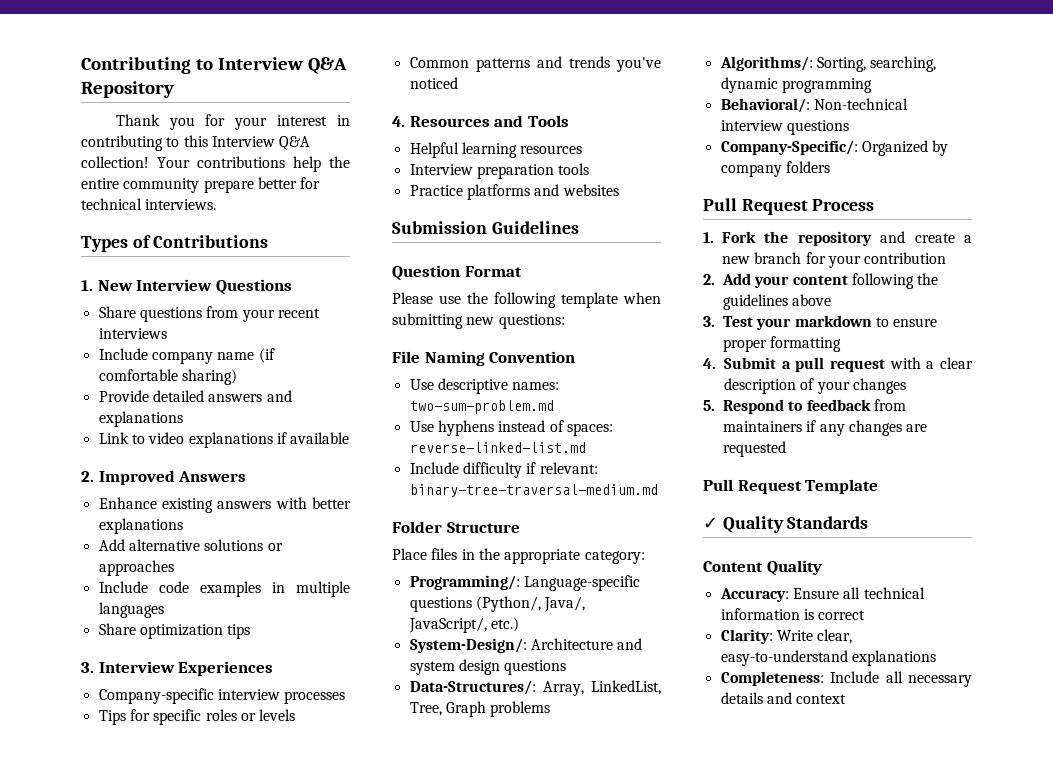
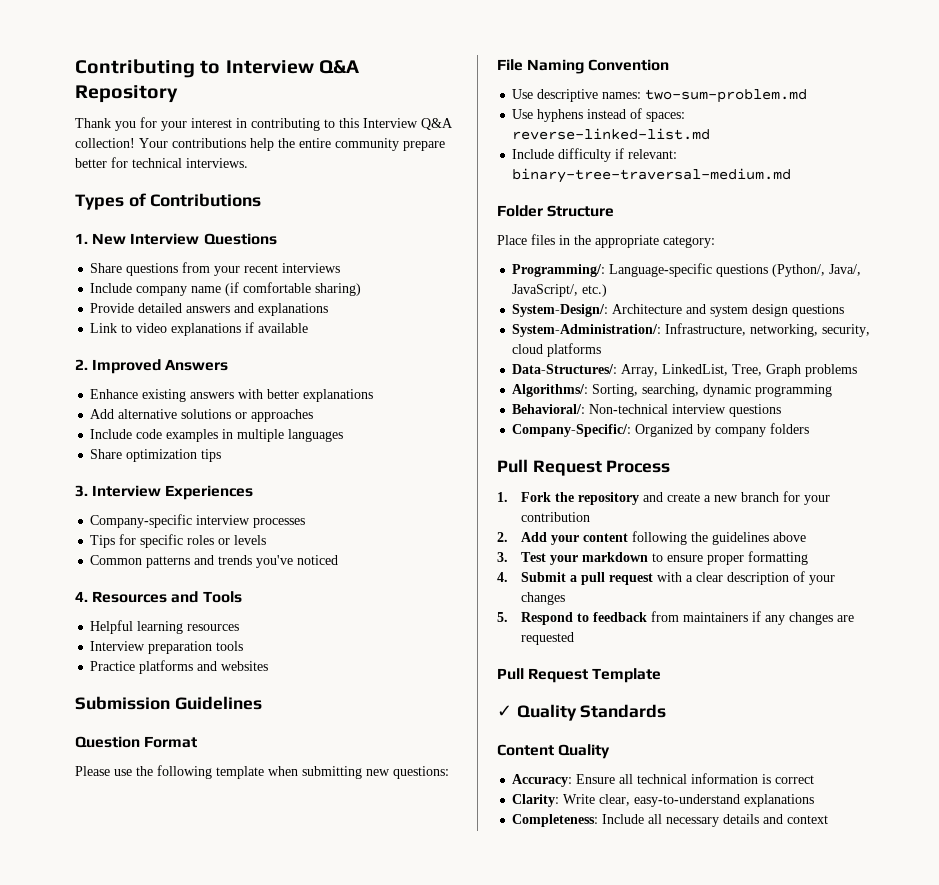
+ System-Administration/: Infrastructure, networking, security, cloud platforms

